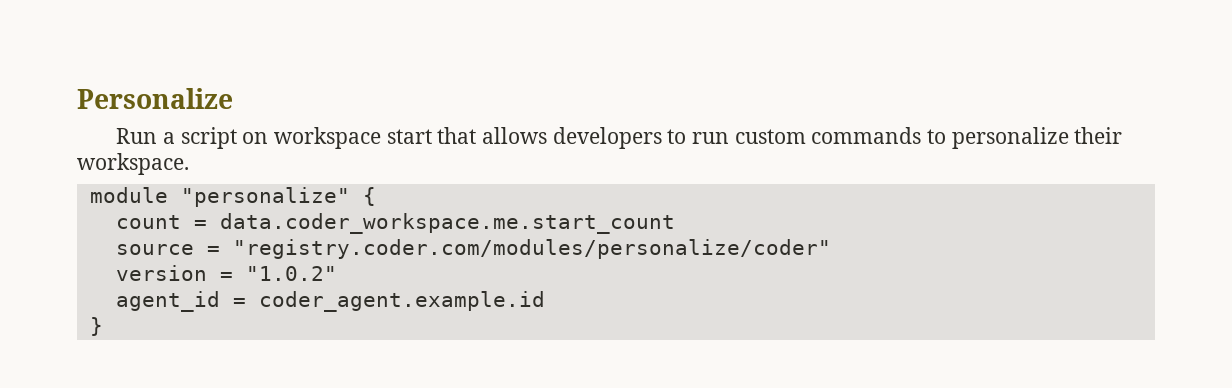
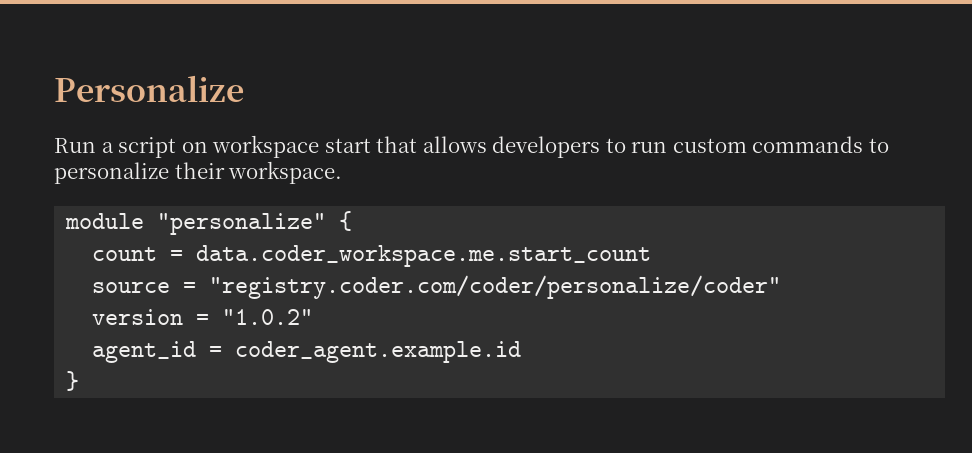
- source = "registry.coder.com/modules/personalize/coder"
+ source = "registry.coder.com/coder/personalize/coder"

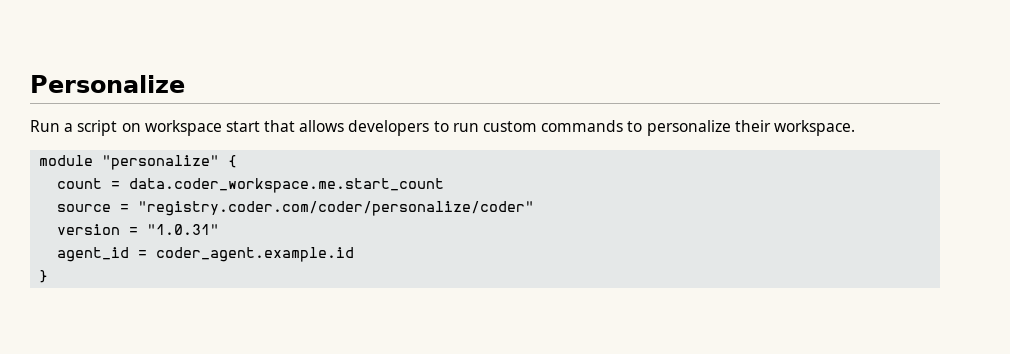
- version = "1.0.2"
+ version = "1.0.31"

